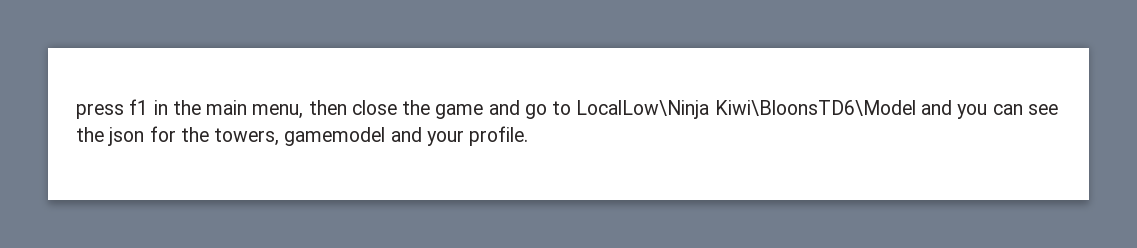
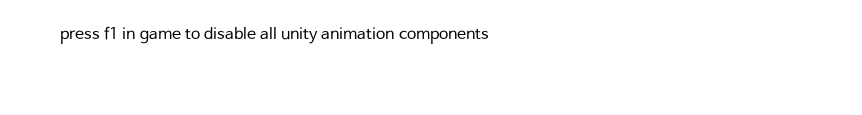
- press f1 in the main menu, then close the game and go to LocalLow\Ninja Kiwi\BloonsTD6\Model and you can see the json for the towers, gamemodel and your profile.
+ press f1 in game to disable all unity animation components

